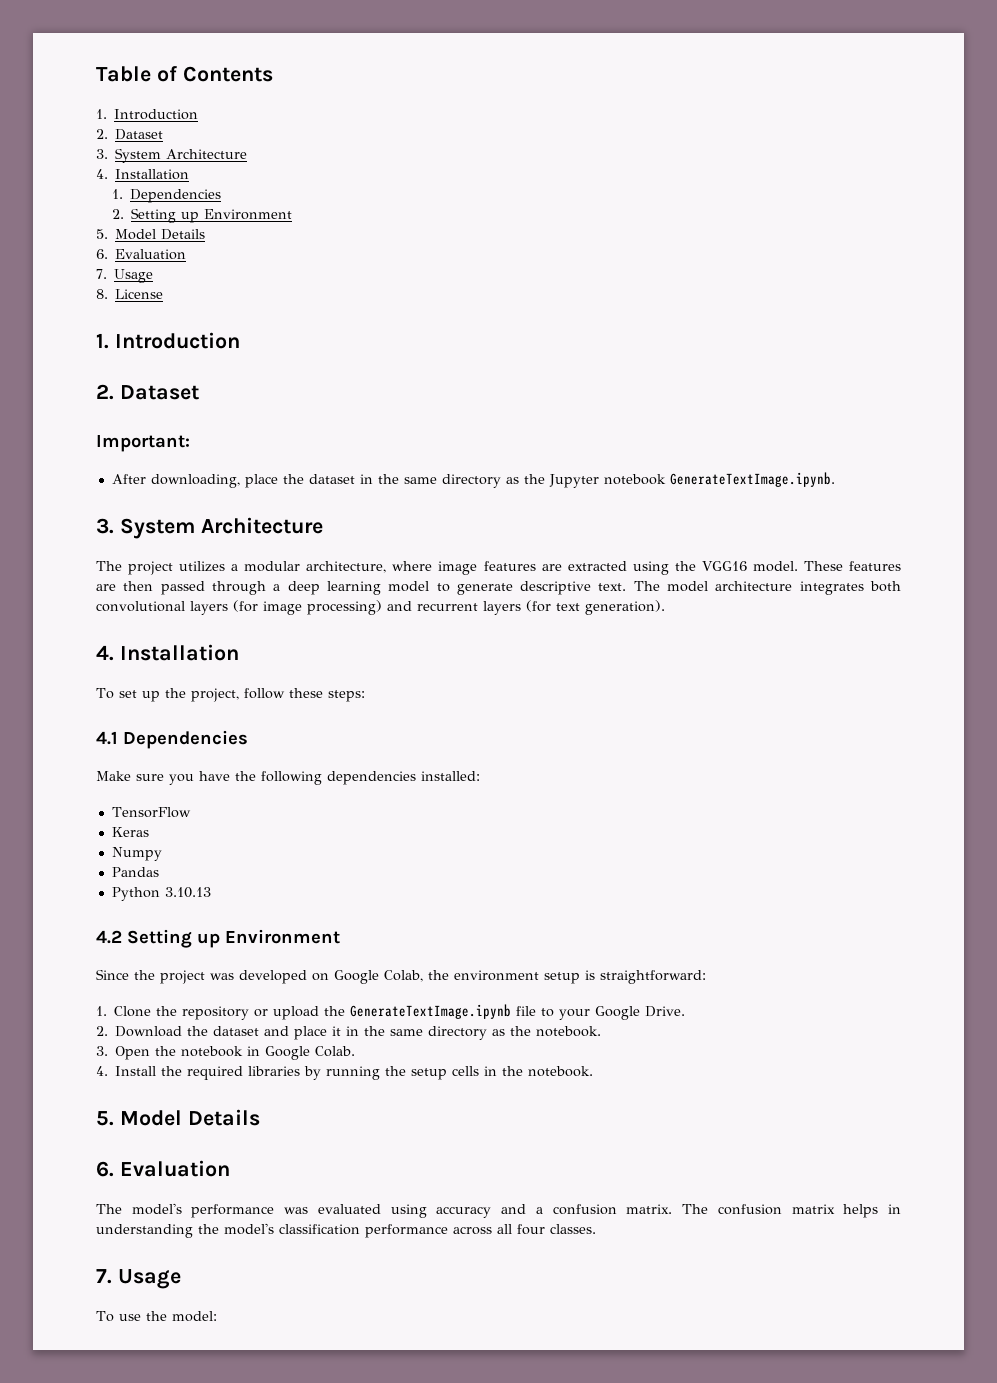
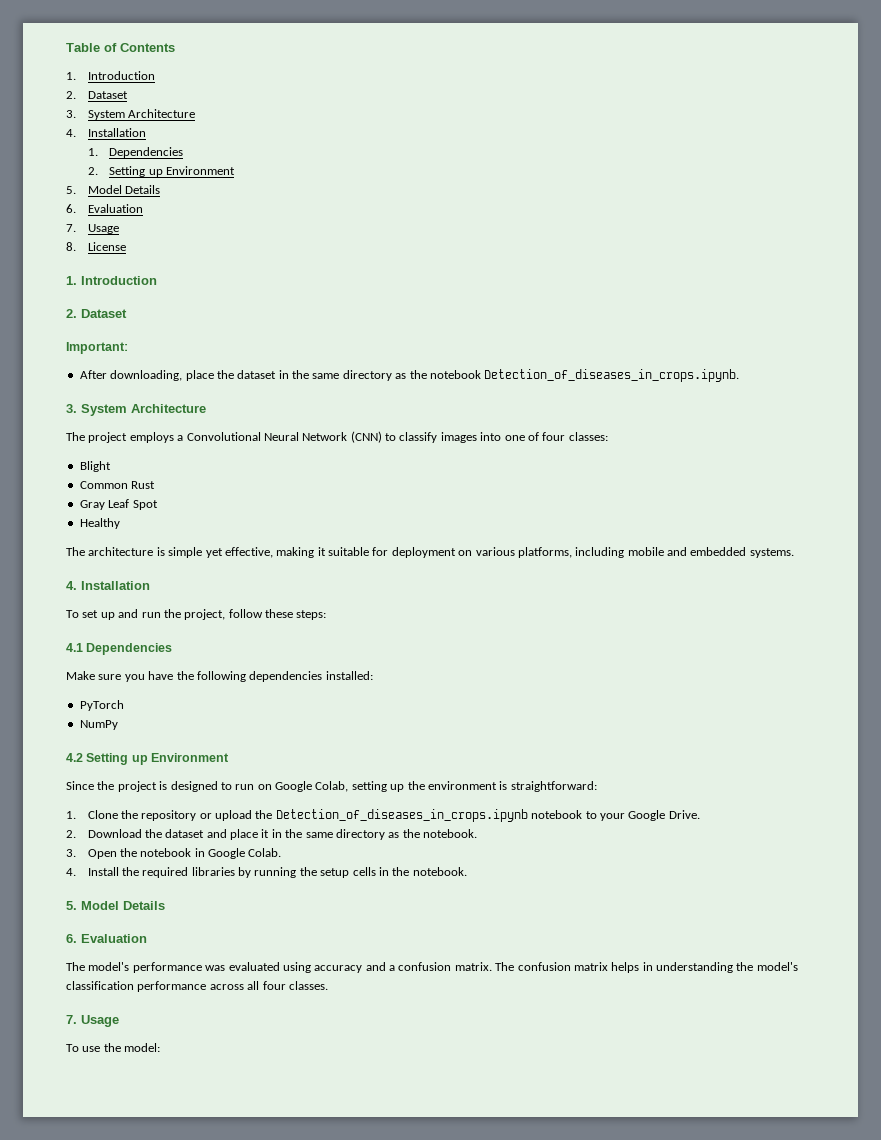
- After downloading, place the dataset in the same directory as the Jupyter notebook GenerateTextImage.ipynb.
+ After downloading, place the dataset in the same directory as the notebook Detection_of_diseases_in_crops.ipynb.
- The project utilizes a modular architecture, where image features are extracted using the VGG16 model. These features are then passed through a deep learning model to generate descriptive text. The model architecture integrates both convolutional layers (for image processing) and recurrent layers (for text generation).
+ The project employs a Convolutional Neural Network (CNN) to classify images into one of four classes:
+ Blight
+ Common Rust
+ Gray Leaf Spot
+ Healthy
+ The architecture is simple yet effective, making it suitable for deployment on various platforms, including mobile and embedded systems.
- To set up the project, follow these steps:
+ To set up and run the project, follow these steps:
- TensorFlow
- Keras
- Numpy
- Pandas
- Python 3.10.13
+ PyTorch
+ NumPy
- Since the project was developed on Google Colab, the environment setup is straightforward:
+ Since the project is designed to run on Google Colab, setting up the environment is straightforward:
- 1. Clone the repository or upload the GenerateTextImage.ipynb file to your Google Drive.
+ 1. Clone the repository or upload the Detection_of_diseases_in_crops.ipynb notebook to your Google Drive.

